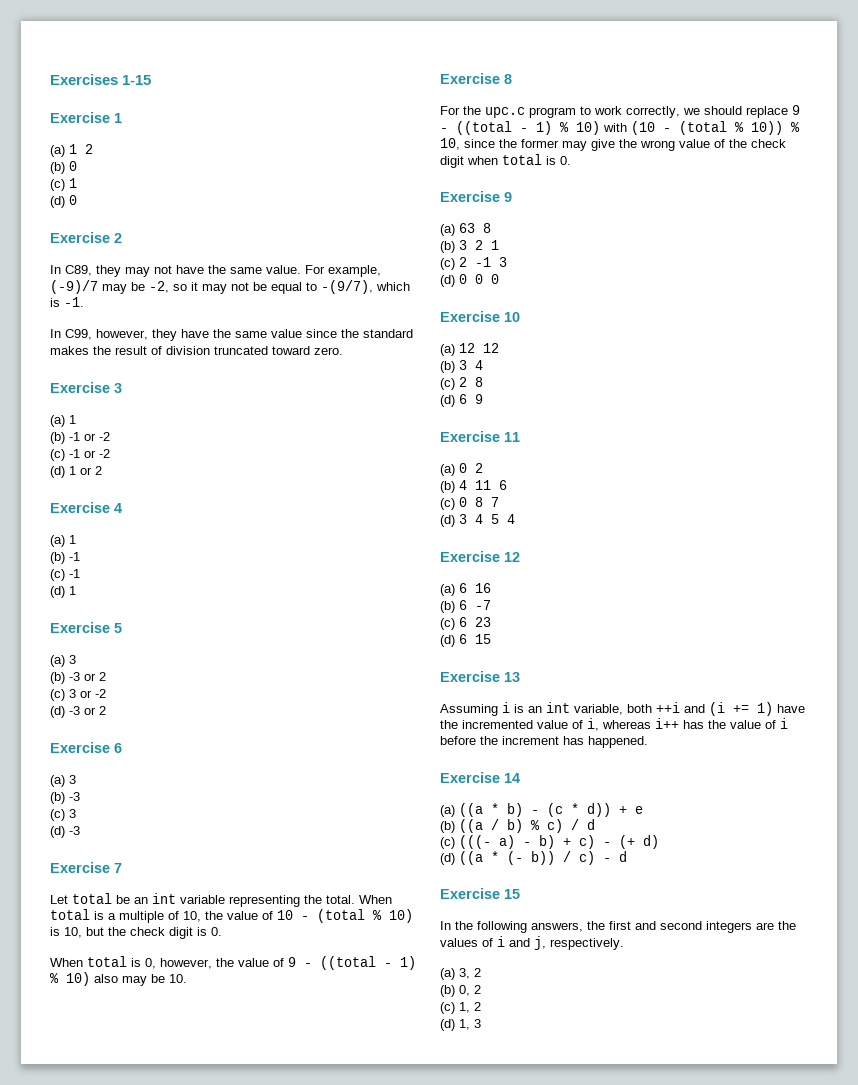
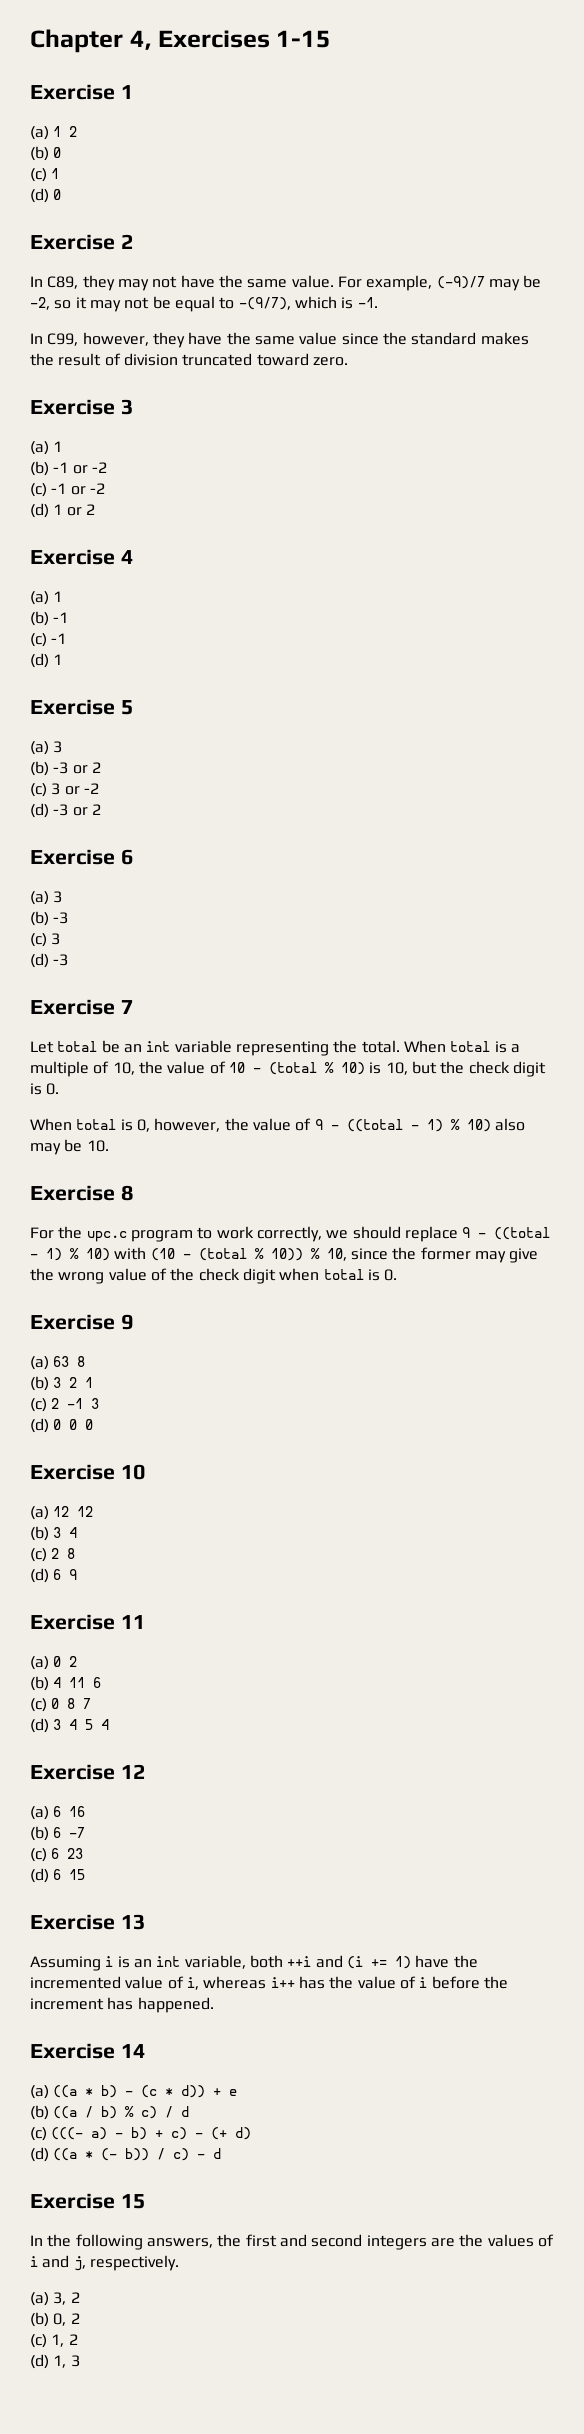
- Exercises 1-15
+ Chapter 4, Exercises 1-15

